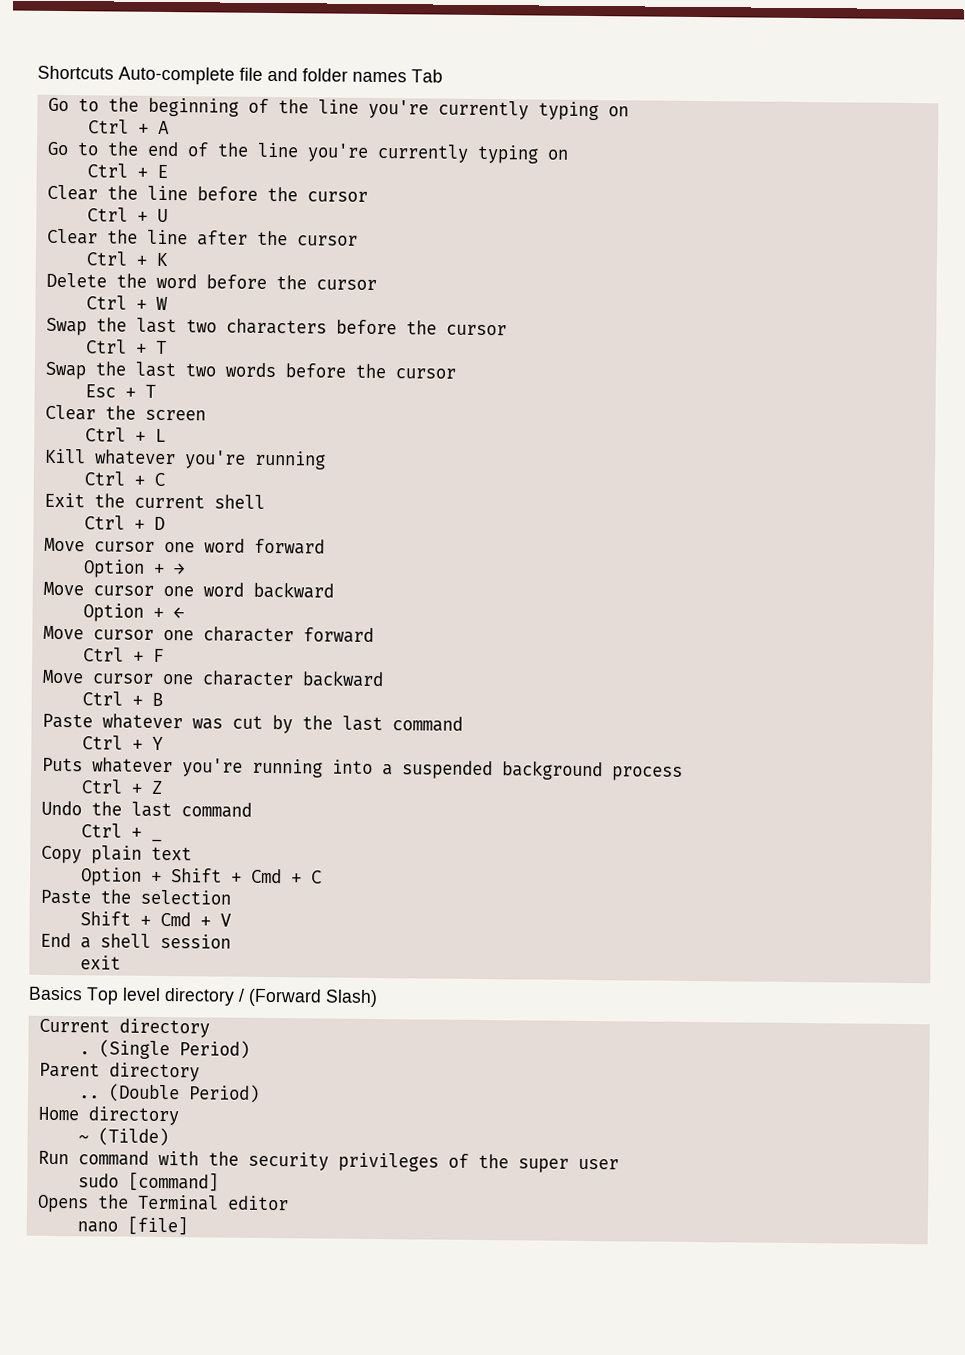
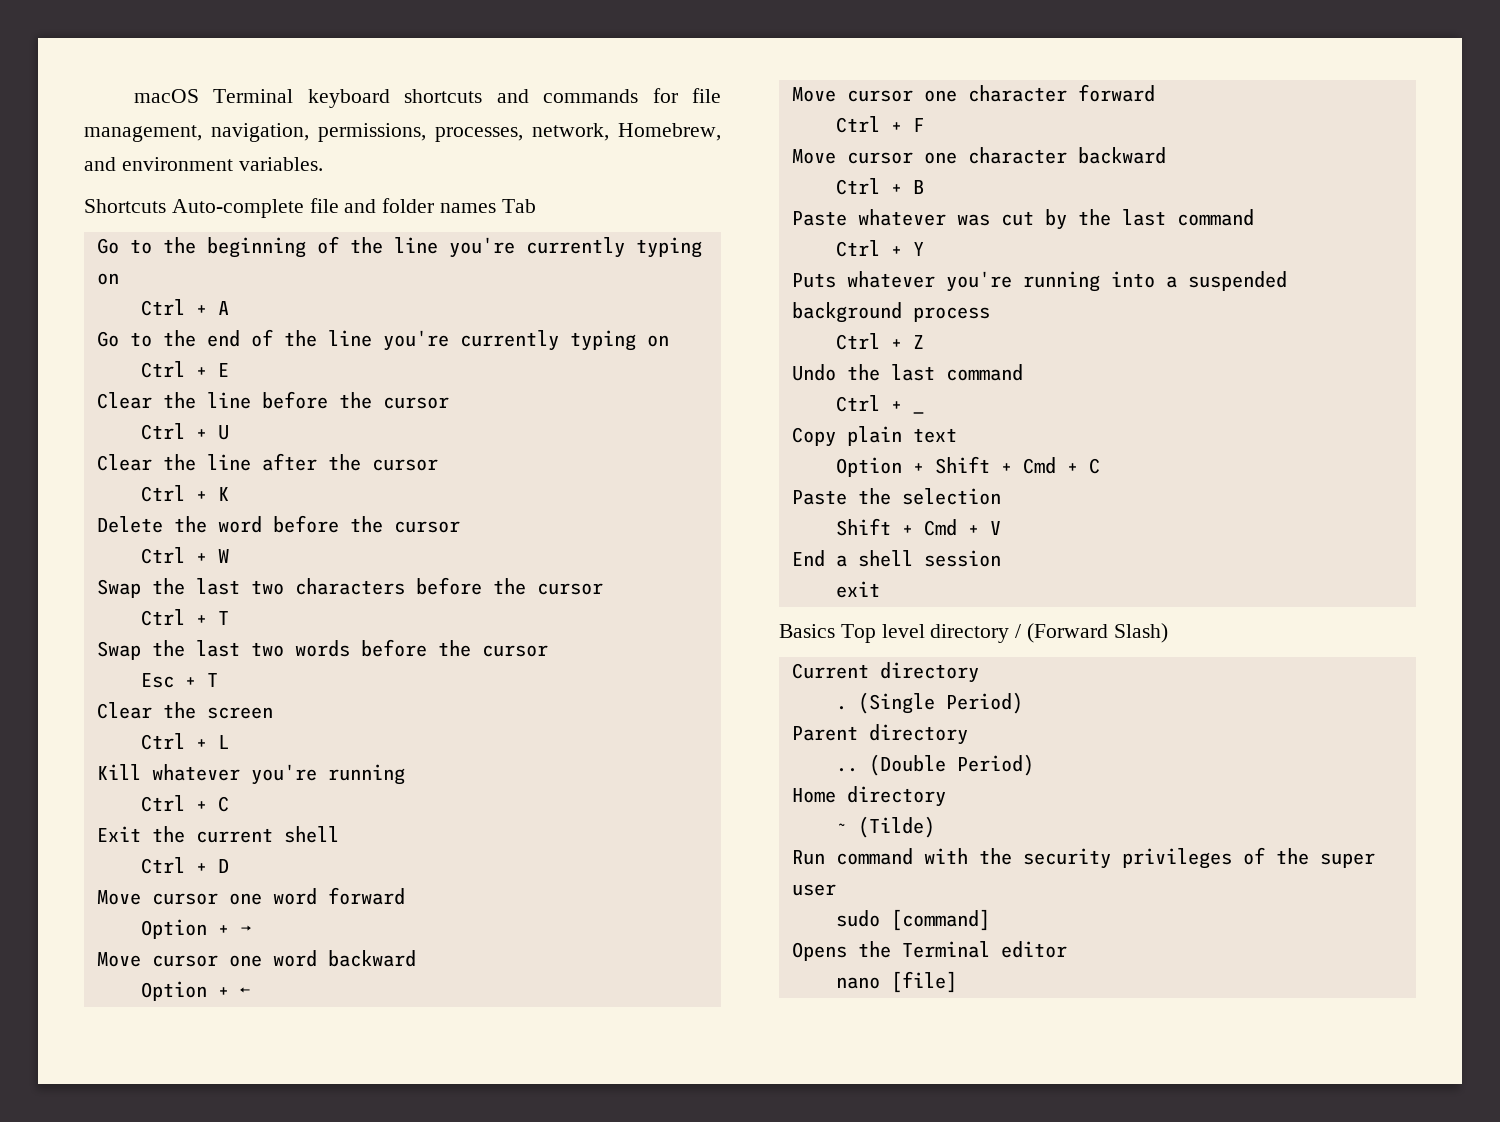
+ macOS Terminal keyboard shortcuts and commands for file management, navigation, permissions, processes, network, Homebrew, and environment variables.

